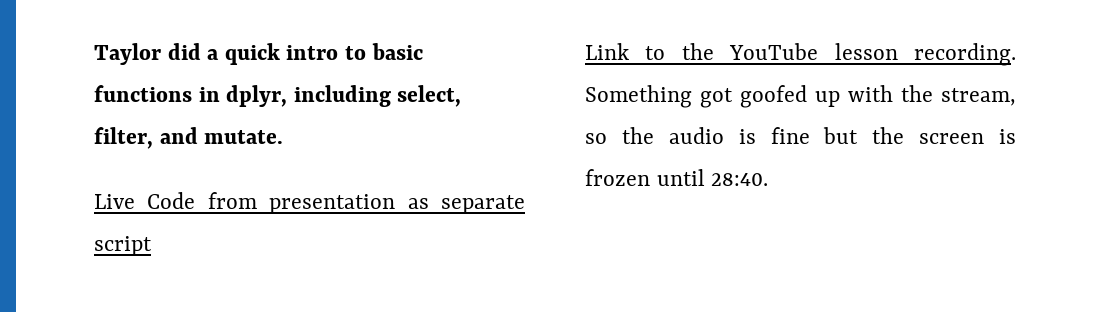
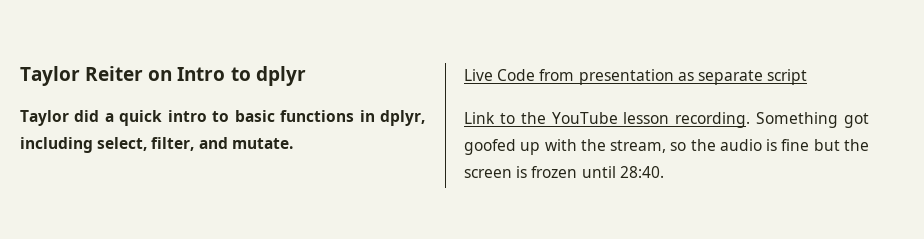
+ Taylor Reiter on Intro to dplyr

